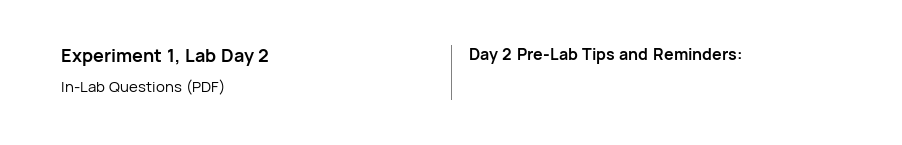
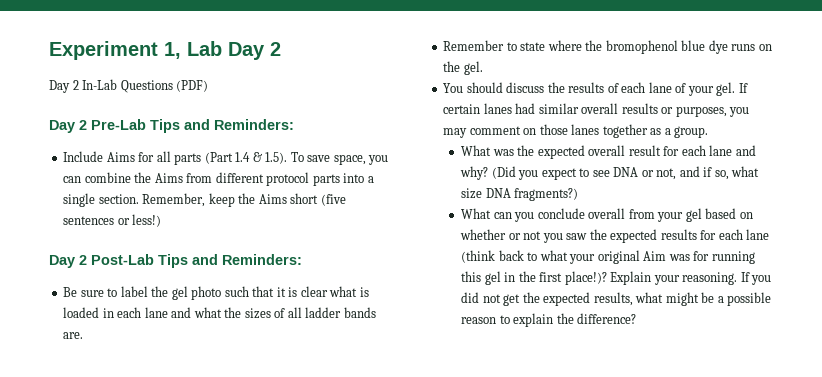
- In-Lab Questions (PDF)
+ Day 2 In-Lab Questions (PDF)
+ Include Aims for all parts (Part 1.4 & 1.5). To save space, you can combine the Aims from different protocol parts into a single section. Remember, keep the Aims short (five sentences or less!)
+ Day 2 Post-Lab Tips and Reminders:
+ Be sure to label the gel photo such that it is clear what is loaded in each lane and what the sizes of all ladder bands are.
+ Remember to state where the bromophenol blue dye runs on the gel.
+ You should discuss the results of each lane of your gel. If certain lanes had similar overall results or purposes, you may comment on those lanes together as a group.
+ What was the expected overall result for each lane and why? (Did you expect to see DNA or not, and if so, what size DNA fragments?)
+ What can you conclude overall from your gel based on whether or not you saw the expected results for each lane (think back to what your original Aim was for running this gel in the first place!)? Explain your reasoning. If you did not get the expected results, what might be a possible reason to explain the difference?

